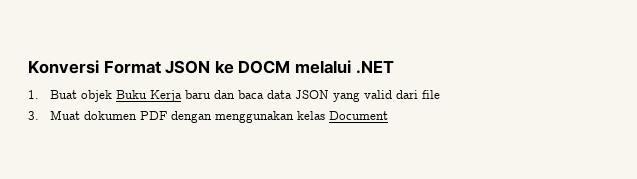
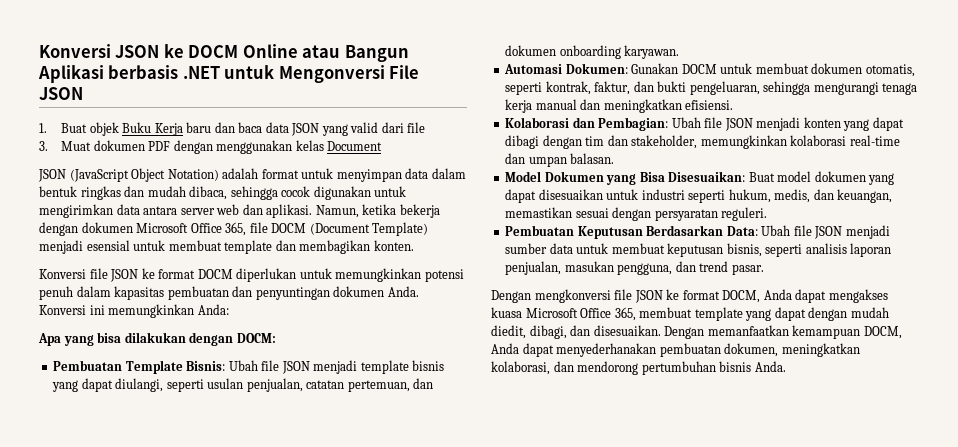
- Konversi Format JSON ke DOCM melalui .NET
+ Konversi JSON ke DOCM Online atau Bangun Aplikasi berbasis .NET untuk Mengonversi File JSON
+ JSON (JavaScript Object Notation) adalah format untuk menyimpan data dalam bentuk ringkas dan mudah dibaca, sehingga cocok digunakan untuk mengirimkan data antara server web dan aplikasi. Namun, ketika bekerja dengan dokumen Microsoft Office 365, file DOCM (Document Template) menjadi esensial untuk membuat template dan membagikan konten.
+ Konversi file JSON ke format DOCM diperlukan untuk memungkinkan potensi penuh dalam kapasitas pembuatan dan penyuntingan dokumen Anda. Konversi ini memungkinkan Anda:
+ Apa yang bisa dilakukan dengan DOCM:
+ Pembuatan Template Bisnis: Ubah file JSON menjadi template bisnis yang dapat diulangi, seperti usulan penjualan, catatan pertemuan, dan dokumen onboarding karyawan.
+ Automasi Dokumen: Gunakan DOCM untuk membuat dokumen otomatis, seperti kontrak, faktur, dan bukti pengeluaran, sehingga mengurangi tenaga kerja manual dan meningkatkan efisiensi.
+ Kolaborasi dan Pembagian: Ubah file JSON menjadi konten yang dapat dibagi dengan tim dan stakeholder, memungkinkan kolaborasi real-time dan umpan balasan.
+ Model Dokumen yang Bisa Disesuaikan: Buat model dokumen yang dapat disesuaikan untuk industri seperti hukum, medis, dan keuangan, memastikan sesuai dengan persyaratan reguleri.
+ Pembuatan Keputusan Berdasarkan Data: Ubah file JSON menjadi sumber data untuk membuat keputusan bisnis, seperti analisis laporan penjualan, masukan pengguna, dan trend pasar.
+ Dengan mengkonversi file JSON ke format DOCM, Anda dapat mengakses kuasa Microsoft Office 365, membuat template yang dapat dengan mudah diedit, dibagi, dan disesuaikan. Dengan memanfaatkan kemampuan DOCM, Anda dapat menyederhanakan pembuatan dokumen, meningkatkan kolaborasi, dan mendorong pertumbuhan bisnis Anda.

